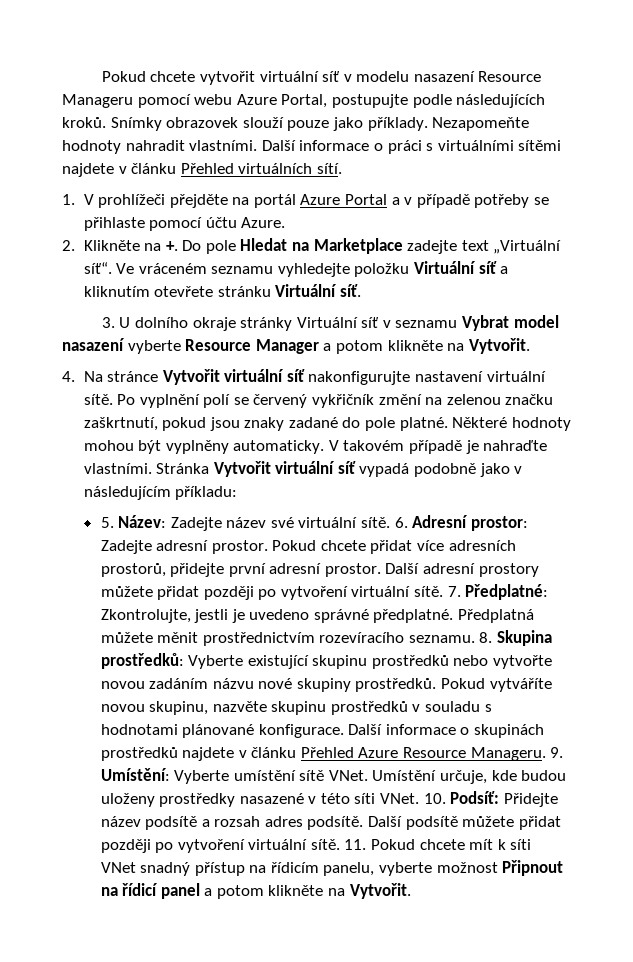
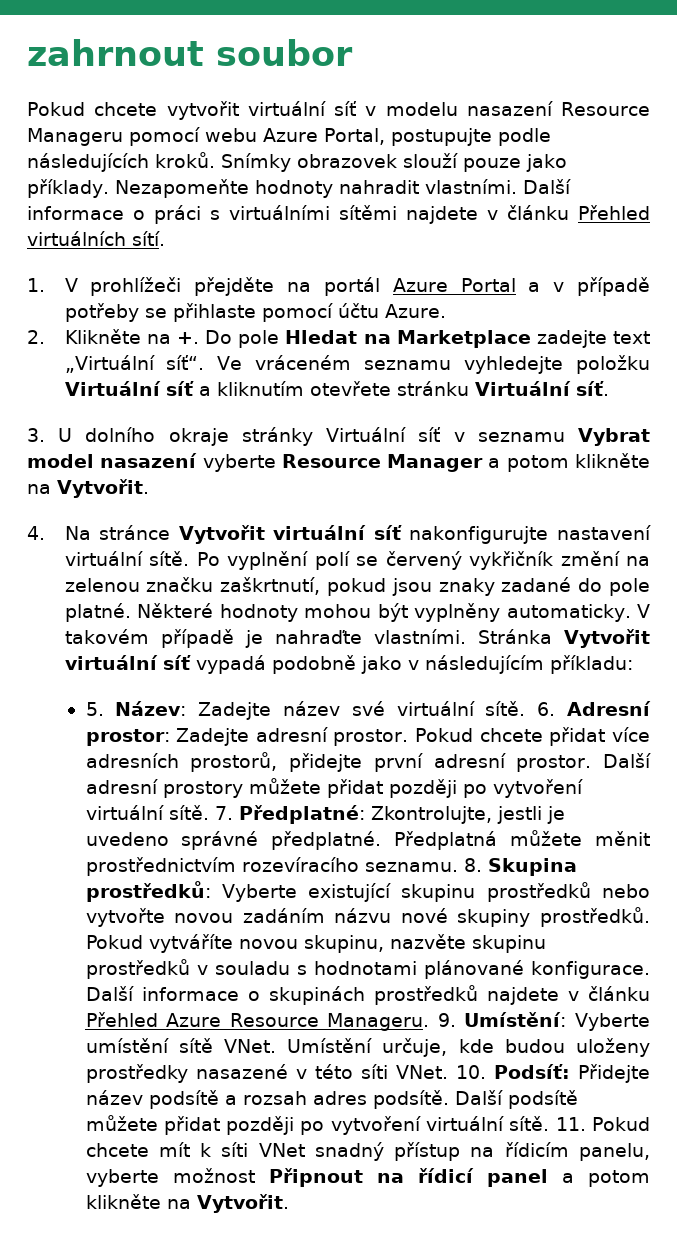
+ zahrnout soubor

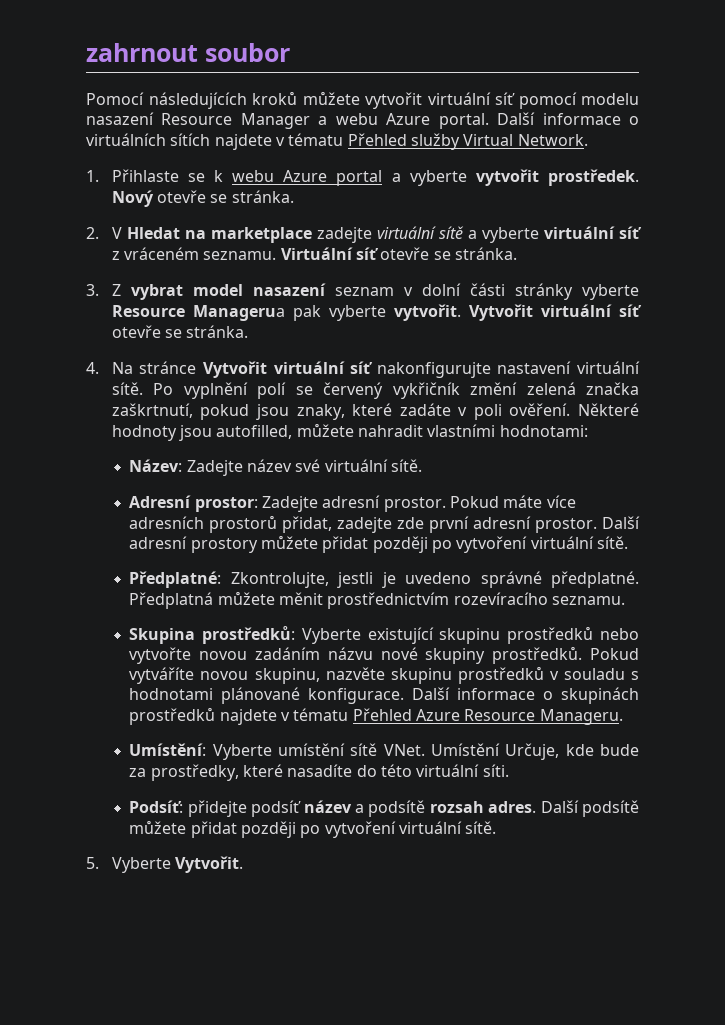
- Pokud chcete vytvořit virtuální síť v modelu nasazení Resource Manageru pomocí webu Azure Portal, postupujte podle následujících kroků. Snímky obrazovek slouží pouze jako příklady. Nezapomeňte hodnoty nahradit vlastními. Další informace o práci s virtuálními sítěmi najdete v článku Přehled virtuálních sítí.
- 1. V prohlížeči přejděte na portál Azure Portal a v případě potřeby se přihlaste pomocí účtu Azure.
- 2. Klikněte na +. Do pole Hledat na Marketplace zadejte text „Virtuální síť“. Ve vráceném seznamu vyhledejte položku Virtuální síť a kliknutím otevřete stránku Virtuální síť.
- 3. U dolního okraje stránky Virtuální síť v seznamu Vybrat model nasazení vyberte Resource Manager a potom klikněte na Vytvořit.
+ Pomocí následujících kroků můžete vytvořit virtuální síť pomocí modelu nasazení Resource Manager a webu Azure portal. Další informace o virtuálních sítích najdete v tématu Přehled služby Virtual Network.
+ 1. Přihlaste se k webu Azure portal a vyberte vytvořit prostředek. Nový otevře se stránka.
+ 2. V Hledat na marketplace zadejte virtuální sítě a vyberte virtuální síť z vráceném seznamu. Virtuální síť otevře se stránka.
+ 3. Z vybrat model nasazení seznam v dolní části stránky vyberte Resource Managerua pak vyberte vytvořit. Vytvořit virtuální síť otevře se stránka.
- Po vyplnění polí se červený vykřičník změní na zelenou značku zaškrtnutí, pokud jsou znaky zadané do pole platné. Některé hodnoty mohou být vyplněny automaticky. V takovém případě je nahraďte vlastními. Stránka Vytvořit virtuální síť vypadá podobně jako v následujícím příkladu:
- 5. Název: Zadejte název své virtuální sítě. 6. Adresní prostor: Zadejte adresní prostor.
+ Po vyplnění polí se červený vykřičník změní zelená značka zaškrtnutí, pokud jsou znaky, které zadáte v poli ověření. Některé hodnoty jsou autofilled, můžete nahradit vlastními hodnotami:
+ Název: Zadejte název své virtuální sítě.
+ Adresní prostor: Zadejte adresní prostor.
- Pokud chcete přidat více adresních prostorů, přidejte první adresní prostor.
+ Pokud máte více adresních prostorů přidat, zadejte zde první adresní prostor.
- Další adresní prostory můžete přidat později po vytvoření virtuální sítě. 7. Předplatné: Zkontrolujte, jestli je uvedeno správné předplatné.
+ Další adresní prostory můžete přidat později po vytvoření virtuální sítě.
+ Předplatné: Zkontrolujte, jestli je uvedeno správné předplatné.
- Předplatná můžete měnit prostřednictvím rozevíracího seznamu. 8. Skupina prostředků: Vyberte existující skupinu prostředků nebo vytvořte novou zadáním názvu nové skupiny prostředků.
+ Předplatná můžete měnit prostřednictvím rozevíracího seznamu.
+ Skupina prostředků: Vyberte existující skupinu prostředků nebo vytvořte novou zadáním názvu nové skupiny prostředků.
- Další informace o skupinách prostředků najdete v článku Přehled Azure Resource Manageru. 9. Umístění: Vyberte umístění sítě VNet.
+ Další informace o skupinách prostředků najdete v tématu Přehled Azure Resource Manageru.
+ Umístění: Vyberte umístění sítě VNet.
- Umístění určuje, kde budou uloženy prostředky nasazené v této síti VNet. 10. Podsíť: Přidejte název podsítě a rozsah adres podsítě.
+ Umístění Určuje, kde bude za prostředky, které nasadíte do této virtuální síti.
+ Podsíť: přidejte podsíť název a podsítě rozsah adres.
- Další podsítě můžete přidat později po vytvoření virtuální sítě. 11. Pokud chcete mít k síti VNet snadný přístup na řídicím panelu, vyberte možnost Připnout na řídicí panel a potom klikněte na Vytvořit.
+ Další podsítě můžete přidat později po vytvoření virtuální sítě.
+ 5. Vyberte Vytvořit.

